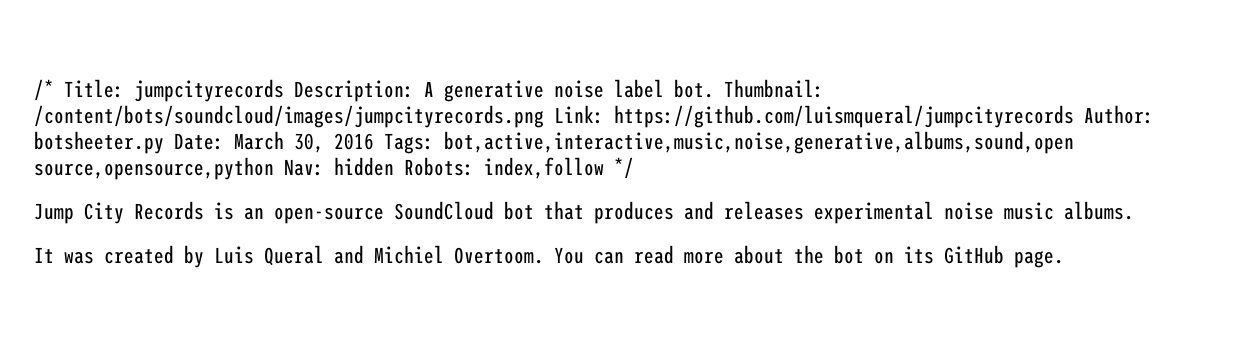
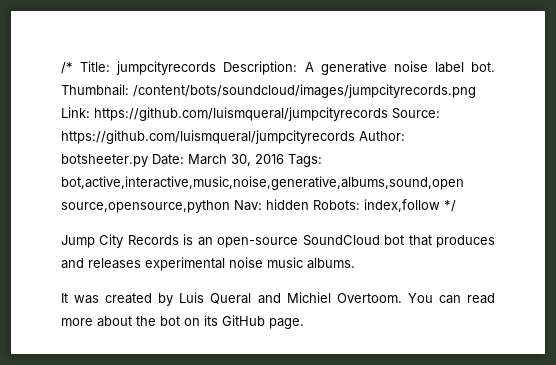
- Thumbnail: /content/bots/soundcloud/images/jumpcityrecords.png Link: https://github.com/luismqueral/jumpcityrecords Author: botsheeter.py Date: March 30, 2016 Tags: bot,active,interactive,music,noise,generative,albums,sound,open source,opensource,python Nav: hidden Robots: index,follow */
+ Thumbnail: /content/bots/soundcloud/images/jumpcityrecords.png Link: https://github.com/luismqueral/jumpcityrecords Source: https://github.com/luismqueral/jumpcityrecords Author: botsheeter.py Date: March 30, 2016 Tags: bot,active,interactive,music,noise,generative,albums,sound,open source,opensource,python Nav: hidden Robots: index,follow */

